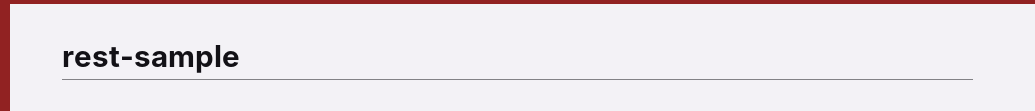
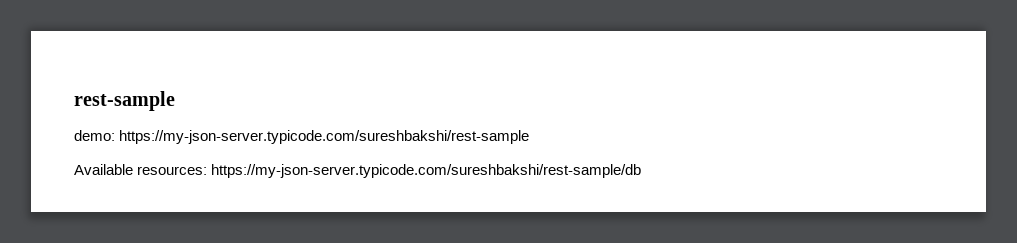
+ demo: https://my-json-server.typicode.com/sureshbakshi/rest-sample
+ Available resources: https://my-json-server.typicode.com/sureshbakshi/rest-sample/db

